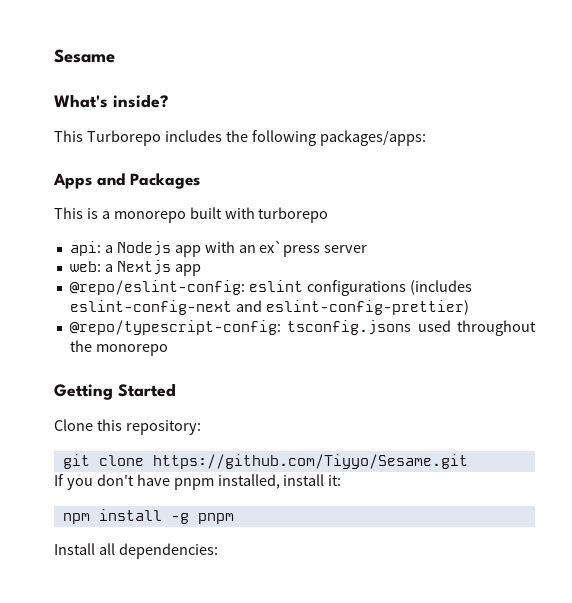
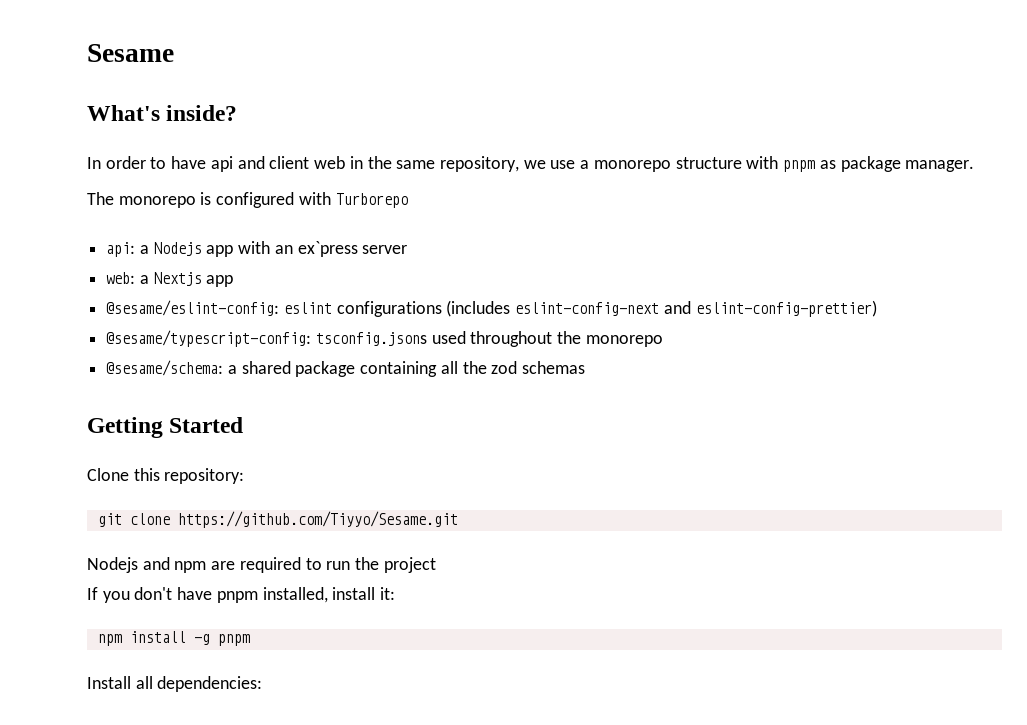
- This Turborepo includes the following packages/apps:
- Apps and Packages
- This is a monorepo built with turborepo
+ In order to have api and client web in the same repository, we use a monorepo structure with pnpm as package manager.
+ The monorepo is configured with Turborepo
- @repo/eslint-config: eslint configurations (includes eslint-config-next and eslint-config-prettier)
+ @sesame/eslint-config: eslint configurations (includes eslint-config-next and eslint-config-prettier)
- @repo/typescript-config: tsconfig.jsons used throughout the monorepo
+ @sesame/typescript-config: tsconfig.jsons used throughout the monorepo
+ @sesame/schema: a shared package containing all the zod schemas
+ Nodejs and npm are required to run the project

